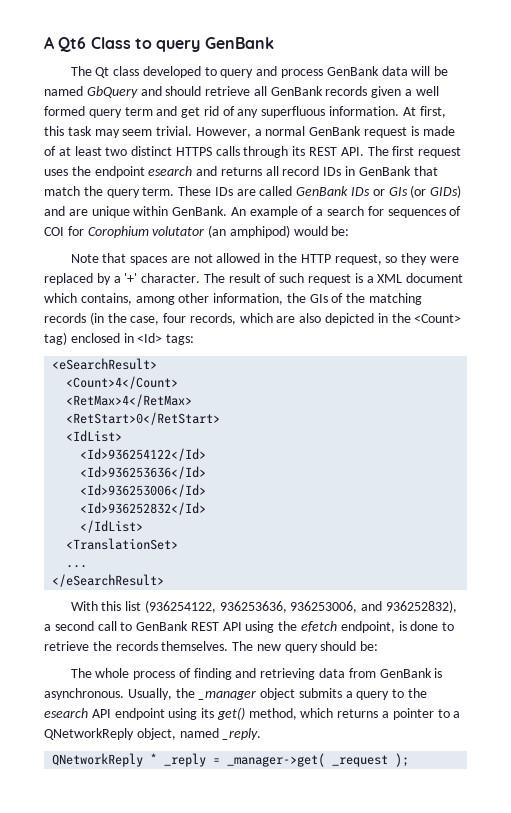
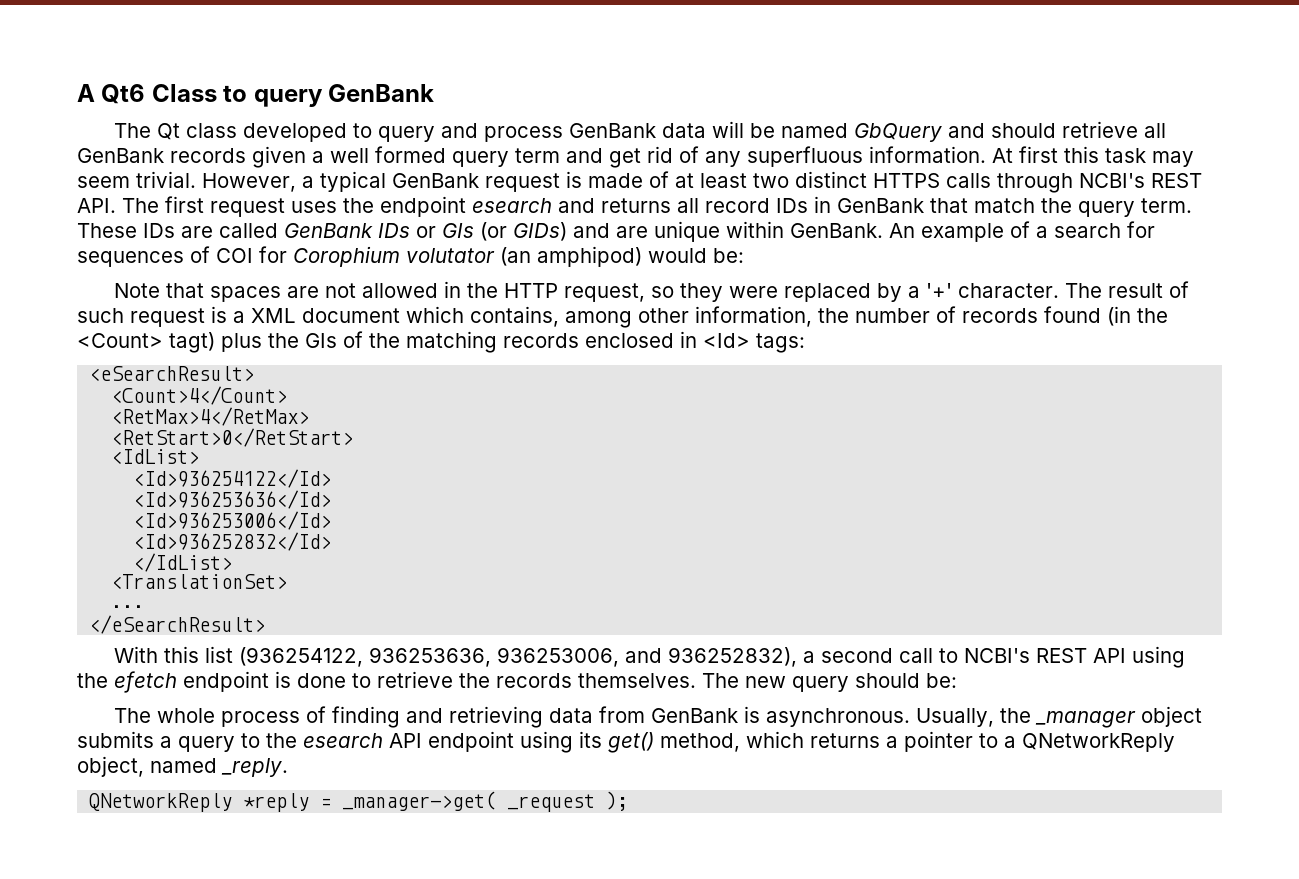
- At first, this task may seem trivial.
+ At first this task may seem trivial.
- However, a normal GenBank request is made of at least two distinct HTTPS calls through its REST API. The first request uses the endpoint esearch and returns all record IDs in GenBank that match the query term.
+ However, a typical GenBank request is made of at least two distinct HTTPS calls through NCBI's REST API. The first request uses the endpoint esearch and returns all record IDs in GenBank that match the query term.
- The result of such request is a XML document which contains, among other information, the GIs of the matching records (in the case, four records, which are also depicted in the <Count> tag) enclosed in <Id> tags:
+ The result of such request is a XML document which contains, among other information, the number of records found (in the <Count> tagt) plus the GIs of the matching records enclosed in <Id> tags:
- With this list (936254122, 936253636, 936253006, and 936252832), a second call to GenBank REST API using the efetch endpoint, is done to retrieve the records themselves.
+ With this list (936254122, 936253636, 936253006, and 936252832), a second call to NCBI's REST API using the efetch endpoint is done to retrieve the records themselves.
- QNetworkReply * _reply = _manager->get( _request );
+ QNetworkReply *reply = _manager->get( _request );

